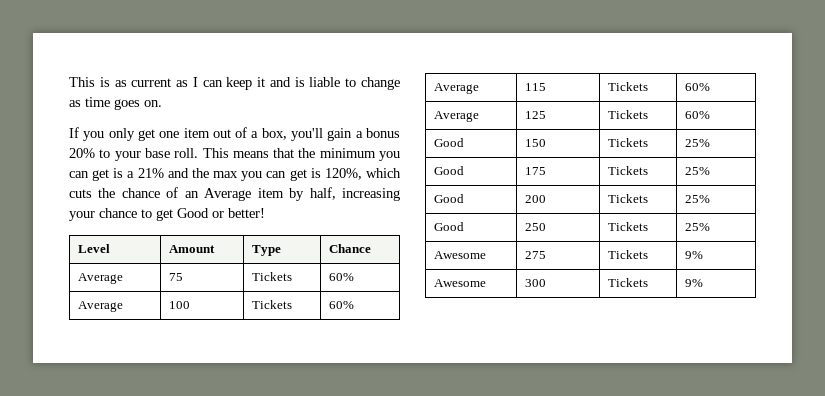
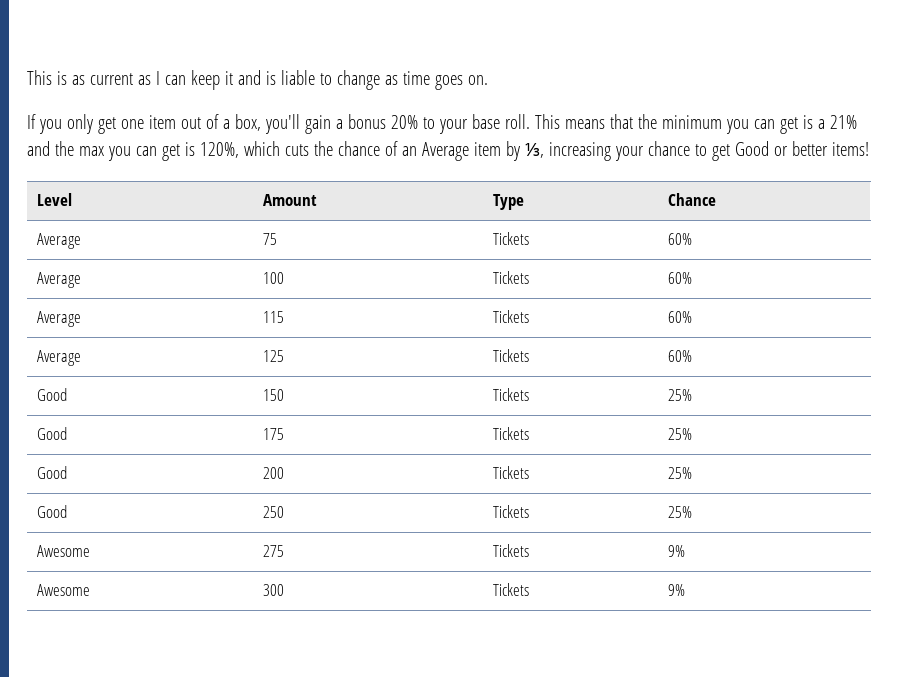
- This means that the minimum you can get is a 21% and the max you can get is 120%, which cuts the chance of an Average item by half, increasing your chance to get Good or better!
+ This means that the minimum you can get is a 21% and the max you can get is 120%, which cuts the chance of an Average item by ⅓, increasing your chance to get Good or better items!

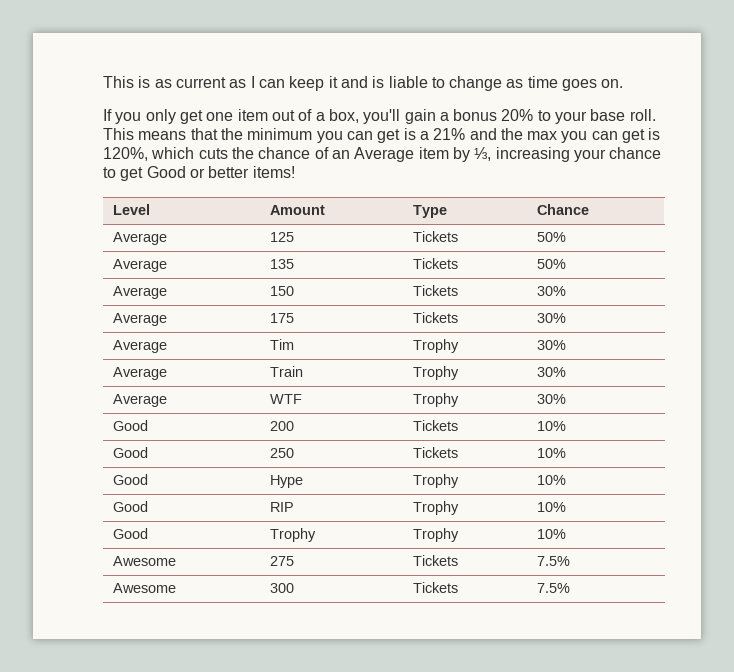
- Average | 75 | Tickets | 60%
- Average | 100 | Tickets | 60%
- Average | 115 | Tickets | 60%
- Average | 125 | Tickets | 60%
- Good | 150 | Tickets | 25%
- Good | 175 | Tickets | 25%
+ Average | 125 | Tickets | 50%
+ Average | 135 | Tickets | 50%
+ Average | 150 | Tickets | 30%
+ Average | 175 | Tickets | 30%
+ Average | Tim | Trophy | 30%
+ Average | Train | Trophy | 30%
+ Average | WTF | Trophy | 30%
- Good | 200 | Tickets | 25%
+ Good | 200 | Tickets | 10%
- Good | 250 | Tickets | 25%
+ Good | 250 | Tickets | 10%
+ Good | Hype | Trophy | 10%
+ Good | RIP | Trophy | 10%
+ Good | Trophy | Trophy | 10%
- Awesome | 275 | Tickets | 9%
+ Awesome | 275 | Tickets | 7.5%
- Awesome | 300 | Tickets | 9%
+ Awesome | 300 | Tickets | 7.5%

